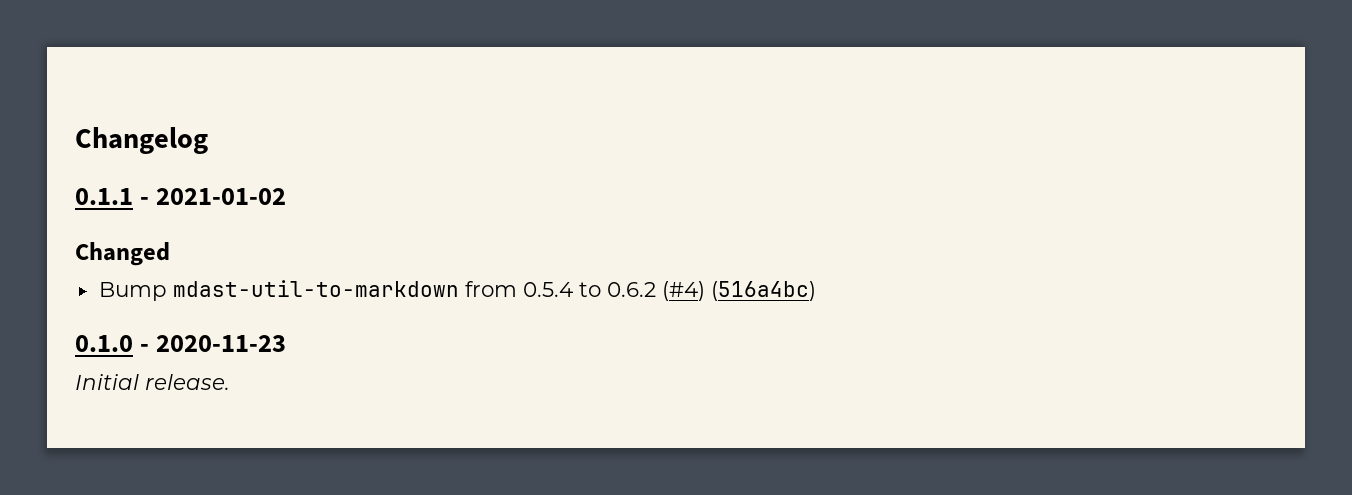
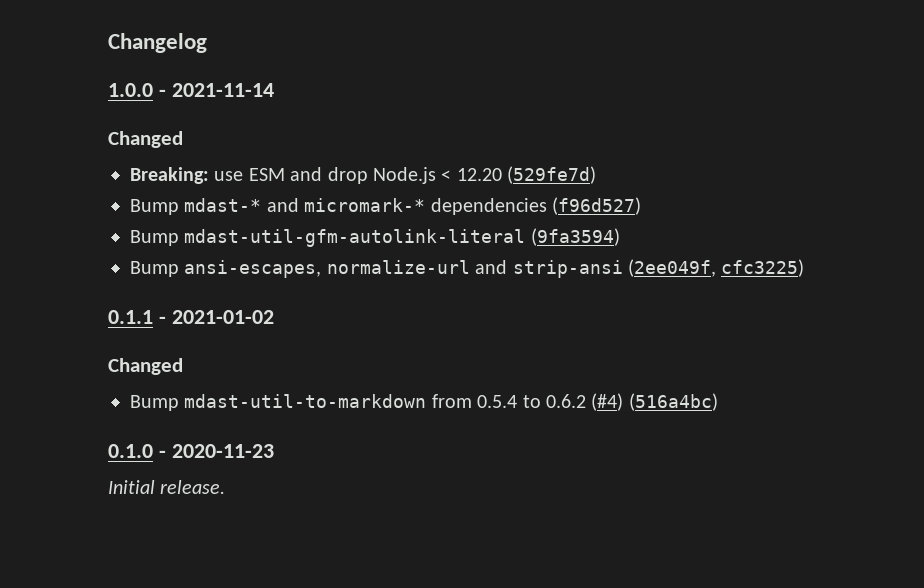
+ 1.0.0 - 2021-11-14
+ Changed
+ Breaking: use ESM and drop Node.js < 12.20 (529fe7d)
+ Bump mdast-* and micromark-* dependencies (f96d527)
+ Bump mdast-util-gfm-autolink-literal (9fa3594)
+ Bump ansi-escapes, normalize-url and strip-ansi (2ee049f, cfc3225)

